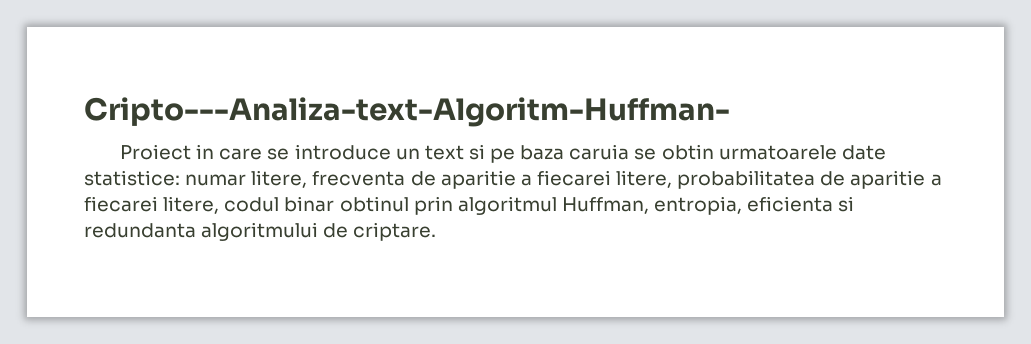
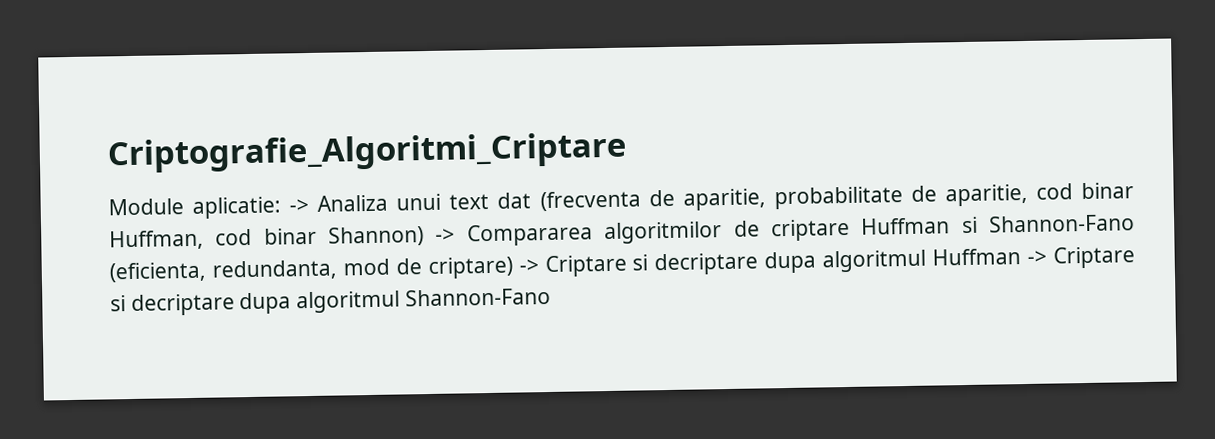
- Cripto---Analiza-text-Algoritm-Huffman-
- Proiect in care se introduce un text si pe baza caruia se obtin urmatoarele date statistice: numar litere, frecventa de aparitie a fiecarei litere, probabilitatea de aparitie a fiecarei litere, codul binar obtinul prin algoritmul Huffman, entropia, eficienta si redundanta algoritmului de criptare.
+ Criptografie_Algoritmi_Criptare
+ Module aplicatie: -> Analiza unui text dat (frecventa de aparitie, probabilitate de aparitie, cod binar Huffman, cod binar Shannon) -> Compararea algoritmilor de criptare Huffman si Shannon-Fano (eficienta, redundanta, mod de criptare) -> Criptare si decriptare dupa algoritmul Huffman -> Criptare si decriptare dupa algoritmul Shannon-Fano

